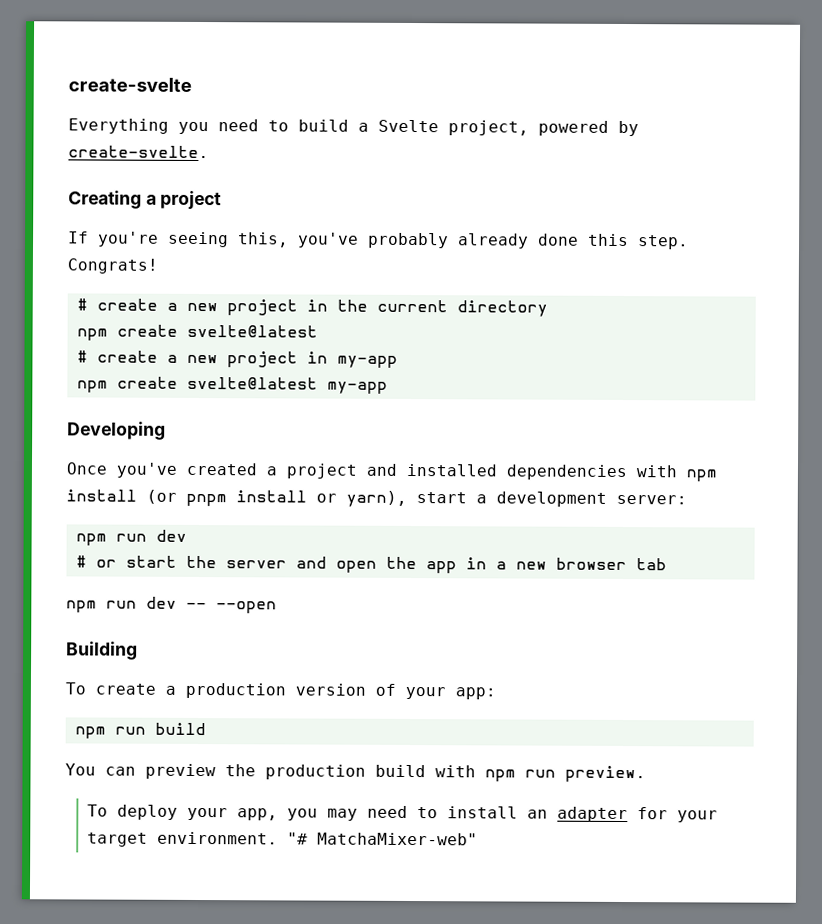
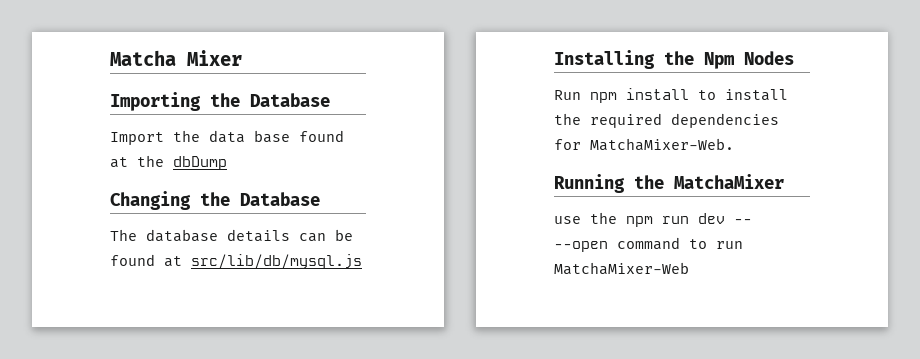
- create-svelte
- Everything you need to build a Svelte project, powered by create-svelte.
- Creating a project
- If you're seeing this, you've probably already done this step. Congrats!
- # create a new project in the current directory
- npm create svelte@latest
- # create a new project in my-app
- npm create svelte@latest my-app
- Developing
- Once you've created a project and installed dependencies with npm install (or pnpm install or yarn), start a development server:
- npm run dev
- # or start the server and open the app in a new browser tab
- npm run dev -- --open
- Building
- To create a production version of your app:
- npm run build
- You can preview the production build with npm run preview.
- To deploy your app, you may need to install an adapter for your target environment. "# MatchaMixer-web"
+ Matcha Mixer
+ Importing the Database
+ Import the data base found at the dbDump
+ Changing the Database
+ The database details can be found at src/lib/db/mysql.js
+ Installing the Npm Nodes
+ Run npm install to install the required dependencies for MatchaMixer-Web.
+ Running the MatchaMixer
+ use the npm run dev -- --open command to run MatchaMixer-Web

